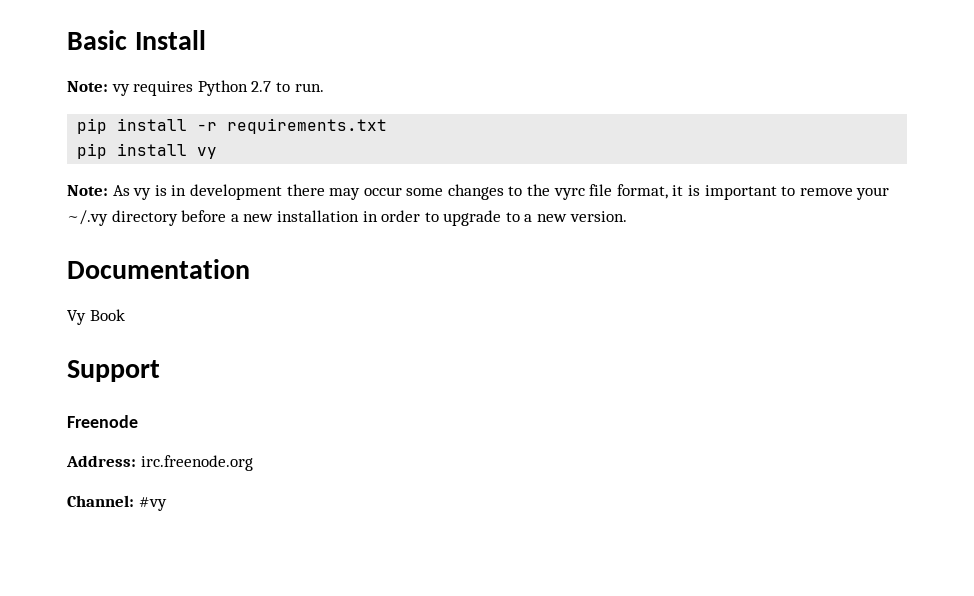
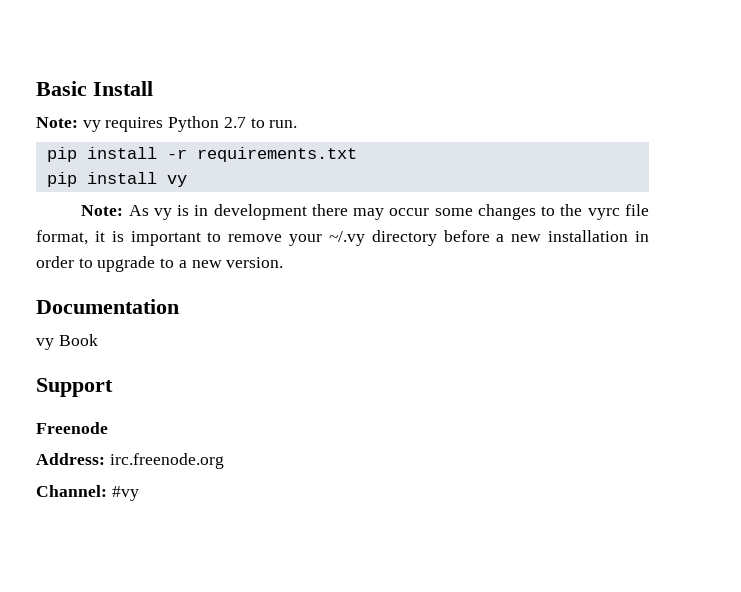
- Vy Book
+ vy Book

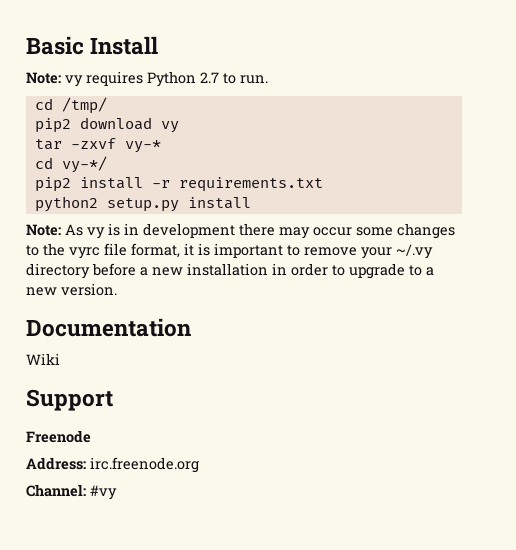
- pip install -r requirements.txt
+ cd /tmp/
+ pip2 download vy
+ tar -zxvf vy-*
+ cd vy-*/
+ pip2 install -r requirements.txt
- pip install vy
+ python2 setup.py install
- vy Book
+ Wiki

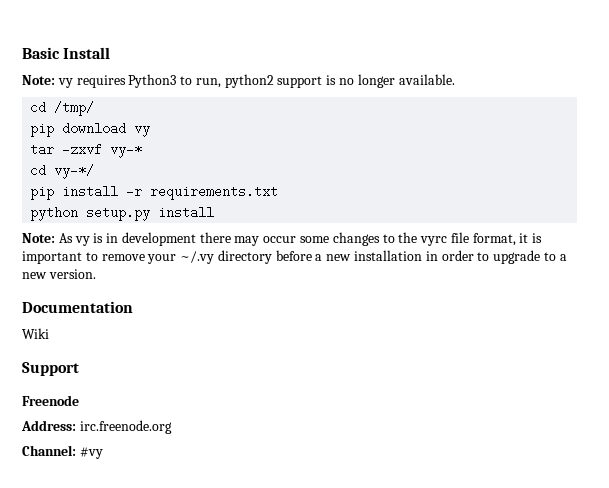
- Note: vy requires Python 2.7 to run.
+ Note: vy requires Python3 to run, python2 support is no longer available.
- pip2 download vy
+ pip download vy
- pip2 install -r requirements.txt
+ pip install -r requirements.txt
- python2 setup.py install
+ python setup.py install

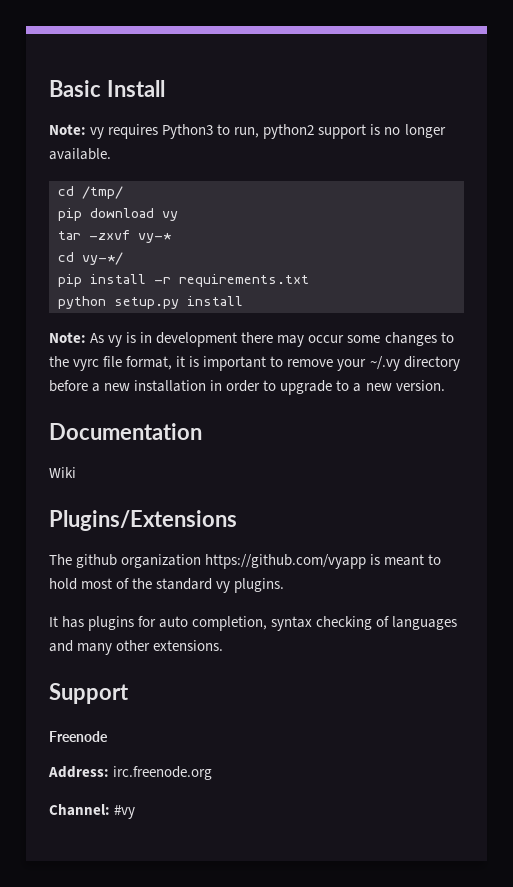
+ Plugins/Extensions
+ The github organization https://github.com/vyapp is meant to hold most of the standard vy plugins.
+ It has plugins for auto completion, syntax checking of languages and many other extensions.

